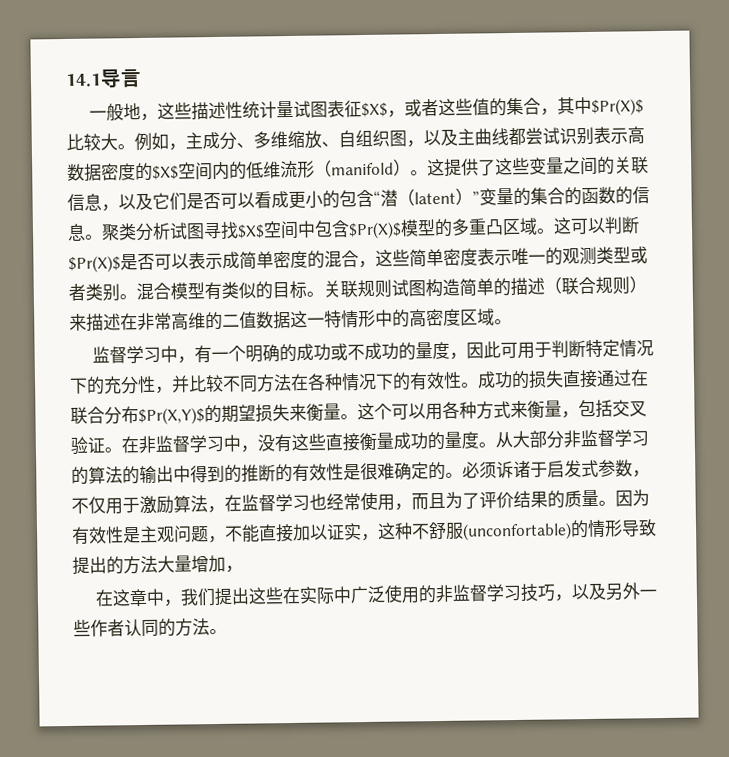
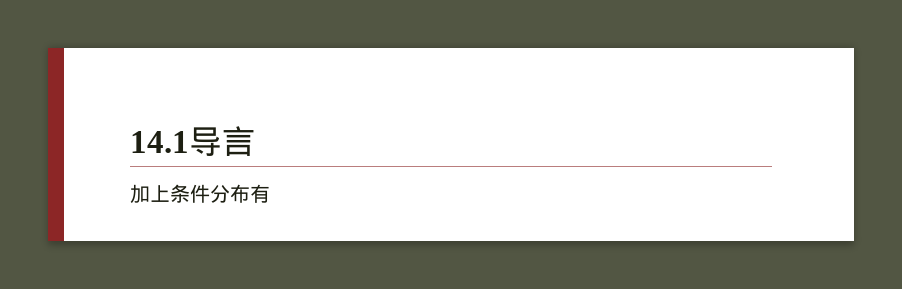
- 一般地，这些描述性统计量试图表征$X$，或者这些值的集合，其中$Pr(X)$比较大。例如，主成分、多维缩放、自组织图，以及主曲线都尝试识别表示高数据密度的$X$空间内的低维流形（manifold）。这提供了这些变量之间的关联信息，以及它们是否可以看成更小的包含“潜（latent）”变量的集合的函数的信息。聚类分析试图寻找$X$空间中包含$Pr(X)$模型的多重凸区域。这可以判断$Pr(X)$是否可以表示成简单密度的混合，这些简单密度表示唯一的观测类型或者类别。混合模型有类似的目标。关联规则试图构造简单的描述（联合规则）来描述在非常高维的二值数据这一特情形中的高密度区域。
- 监督学习中，有一个明确的成功或不成功的量度，因此可用于判断特定情况下的充分性，并比较不同方法在各种情况下的有效性。成功的损失直接通过在联合分布$Pr(X,Y)$的期望损失来衡量。这个可以用各种方式来衡量，包括交叉验证。在非监督学习中，没有这些直接衡量成功的量度。从大部分非监督学习的算法的输出中得到的推断的有效性是很难确定的。必须诉诸于启发式参数，不仅用于激励算法，在监督学习也经常使用，而且为了评价结果的质量。因为有效性是主观问题，不能直接加以证实，这种不舒服(unconfortable)的情形导致提出的方法大量增加，
- 在这章中，我们提出这些在实际中广泛使用的非监督学习技巧，以及另外一些作者认同的方法。
+ 加上条件分布有

